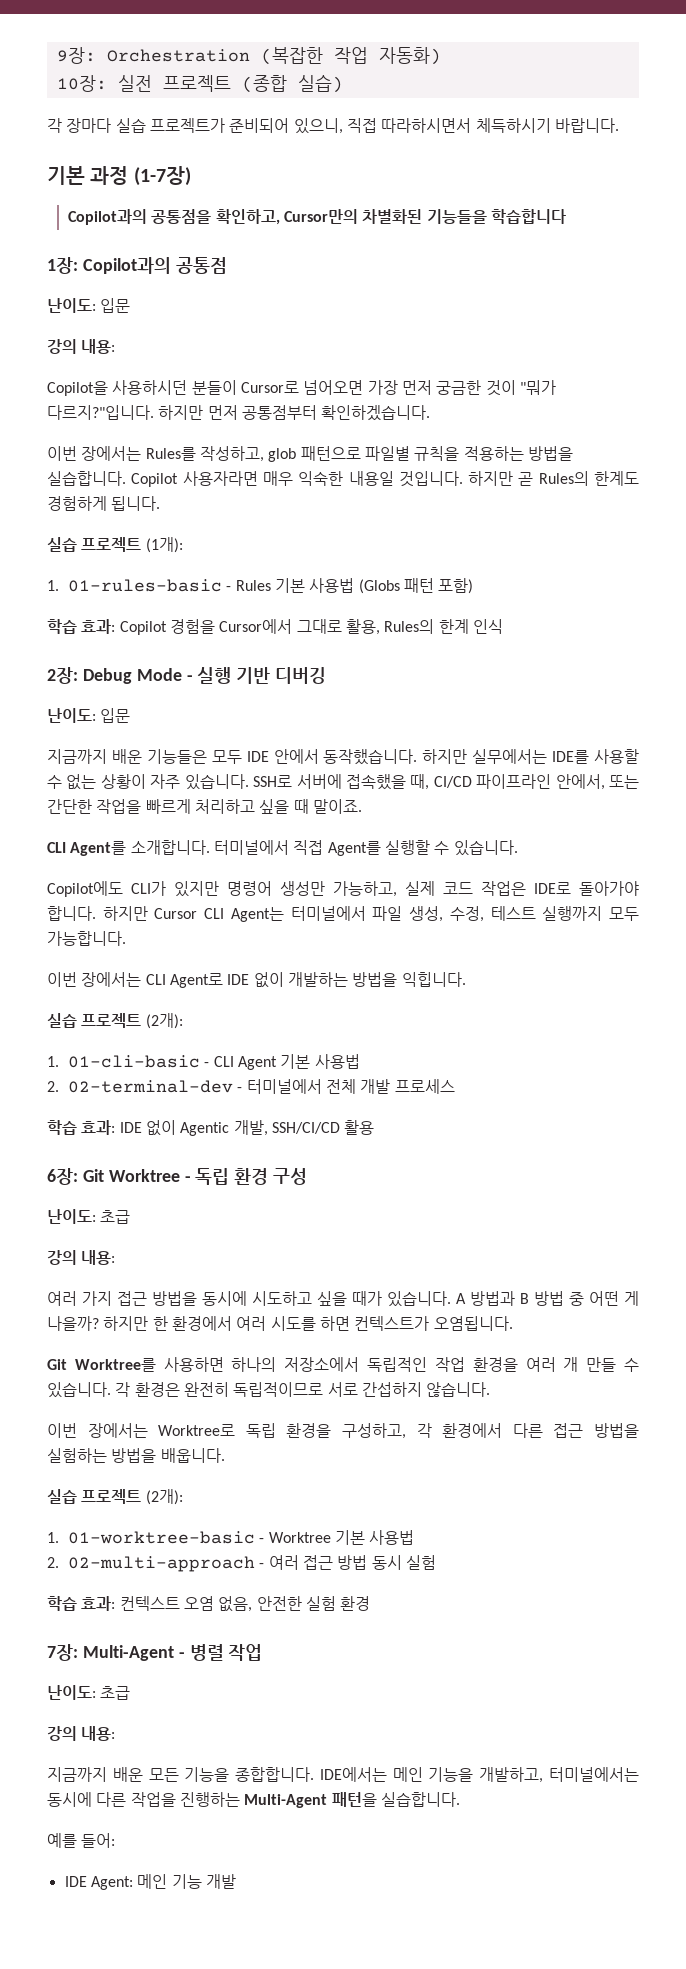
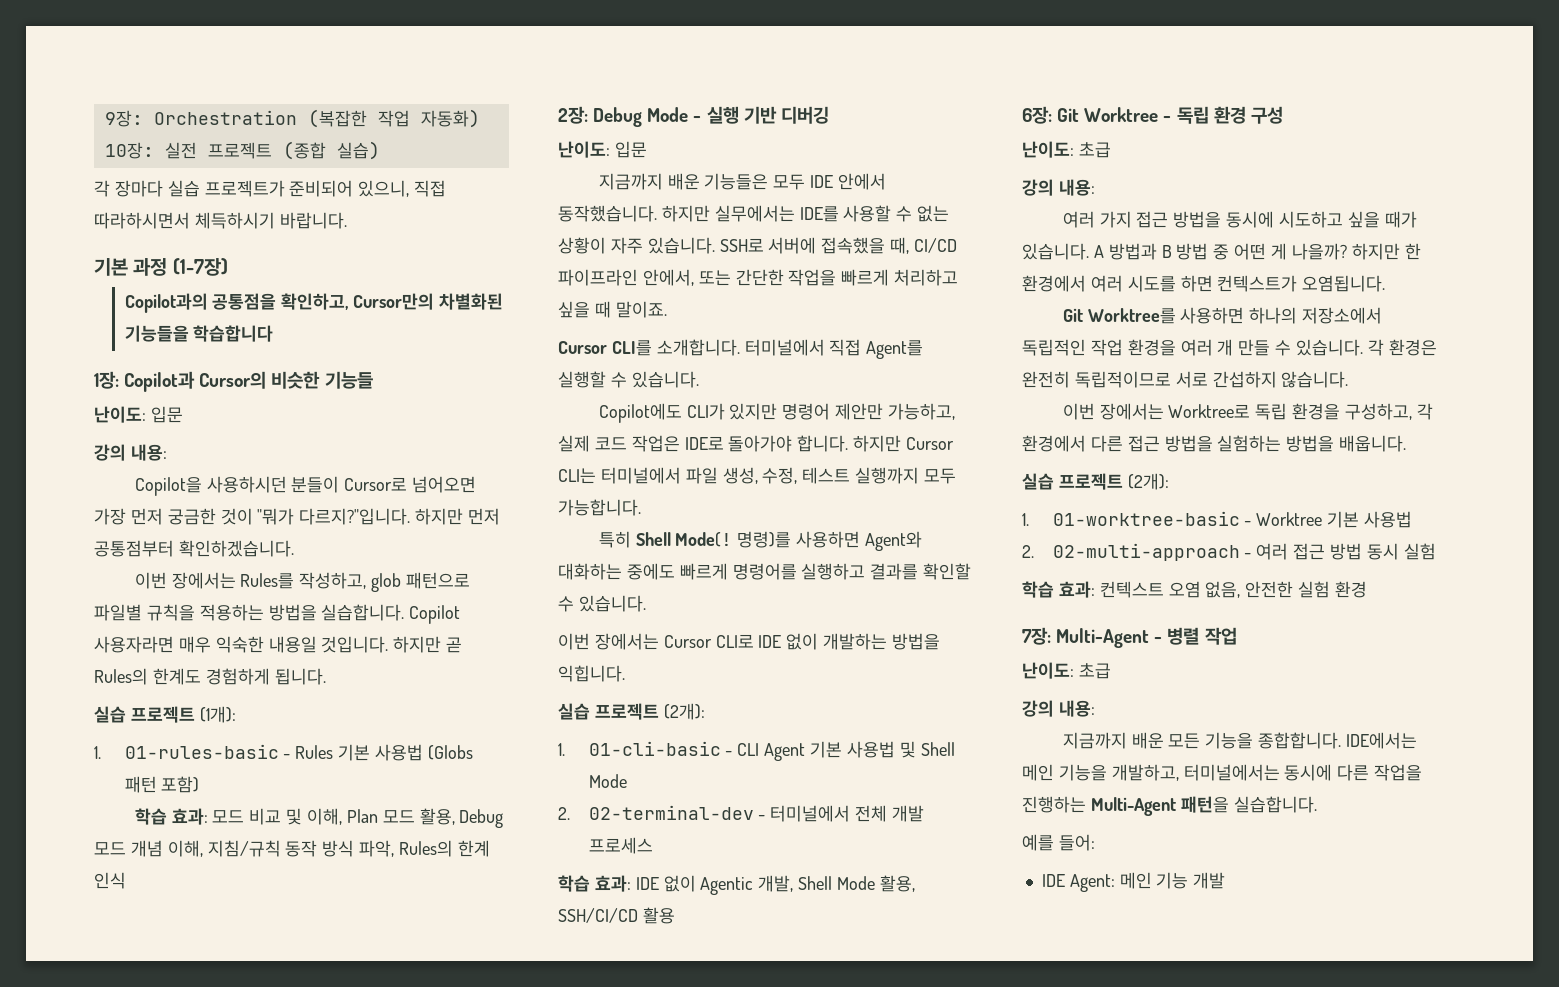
- 1장: Copilot과의 공통점
+ 1장: Copilot과 Cursor의 비슷한 기능들
- 학습 효과: Copilot 경험을 Cursor에서 그대로 활용, Rules의 한계 인식
+ 학습 효과: 모드 비교 및 이해, Plan 모드 활용, Debug 모드 개념 이해, 지침/규칙 동작 방식 파악, Rules의 한계 인식
- CLI Agent를 소개합니다.
+ Cursor CLI를 소개합니다.
- Copilot에도 CLI가 있지만 명령어 생성만 가능하고, 실제 코드 작업은 IDE로 돌아가야 합니다.
+ Copilot에도 CLI가 있지만 명령어 제안만 가능하고, 실제 코드 작업은 IDE로 돌아가야 합니다.
- 하지만 Cursor CLI Agent는 터미널에서 파일 생성, 수정, 테스트 실행까지 모두 가능합니다.
+ 하지만 Cursor CLI는 터미널에서 파일 생성, 수정, 테스트 실행까지 모두 가능합니다.
- 이번 장에서는 CLI Agent로 IDE 없이 개발하는 방법을 익힙니다.
+ 특히 Shell Mode(! 명령)를 사용하면 Agent와 대화하는 중에도 빠르게 명령어를 실행하고 결과를 확인할 수 있습니다.
+ 이번 장에서는 Cursor CLI로 IDE 없이 개발하는 방법을 익힙니다.
- 1. 01-cli-basic - CLI Agent 기본 사용법
+ 1. 01-cli-basic - CLI Agent 기본 사용법 및 Shell Mode
- 학습 효과: IDE 없이 Agentic 개발, SSH/CI/CD 활용
+ 학습 효과: IDE 없이 Agentic 개발, Shell Mode 활용, SSH/CI/CD 활용

